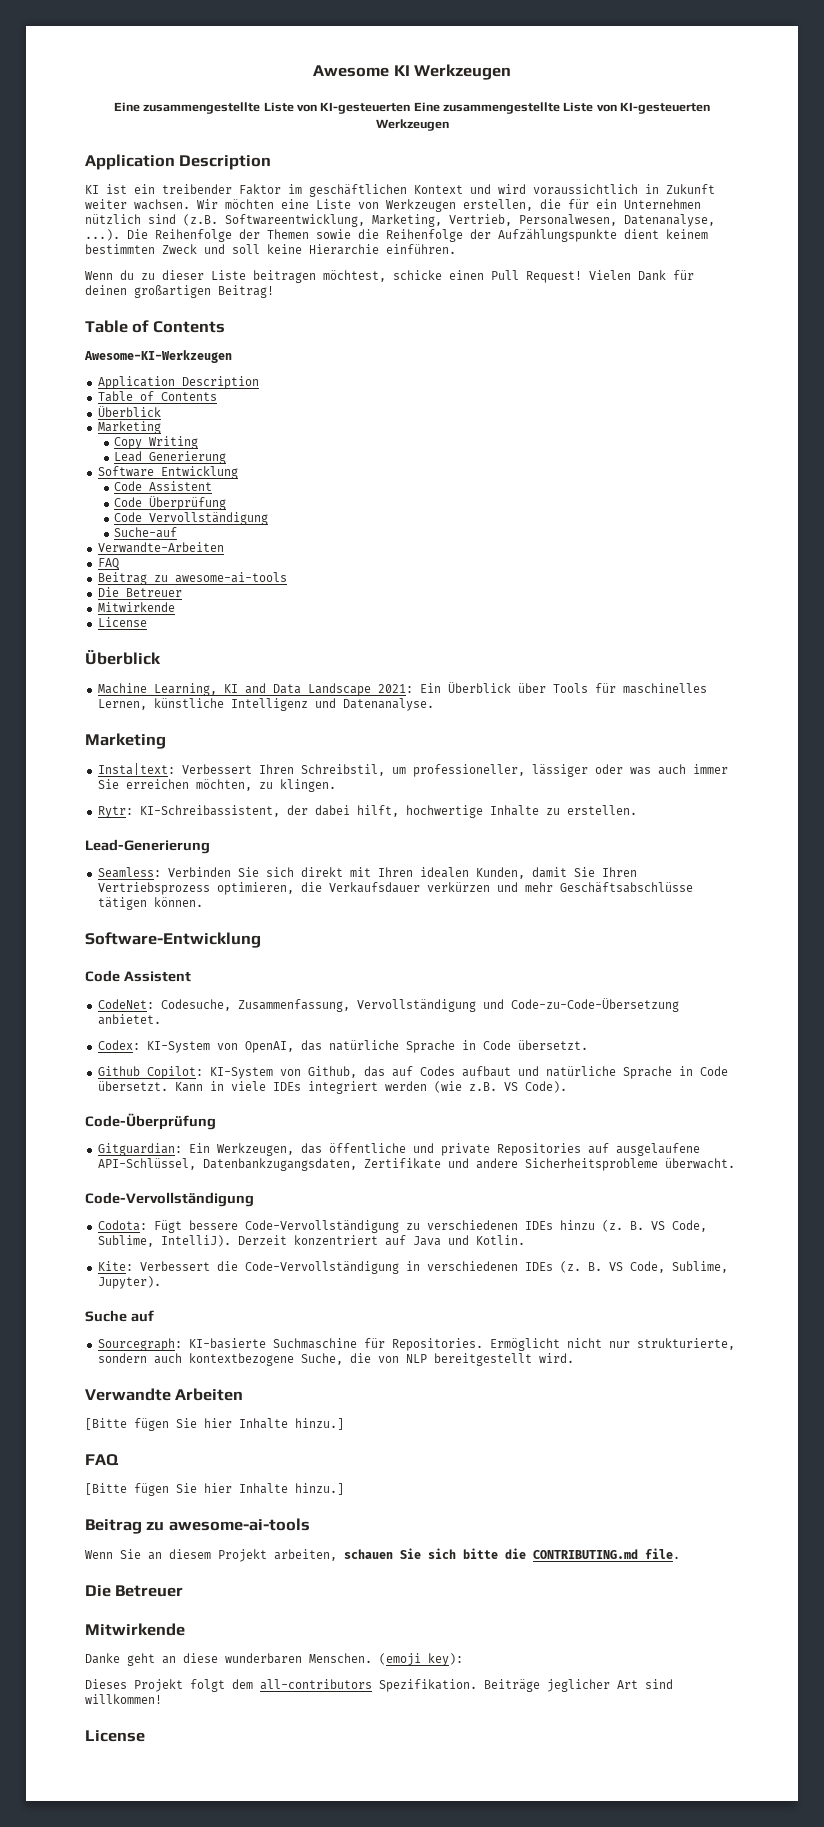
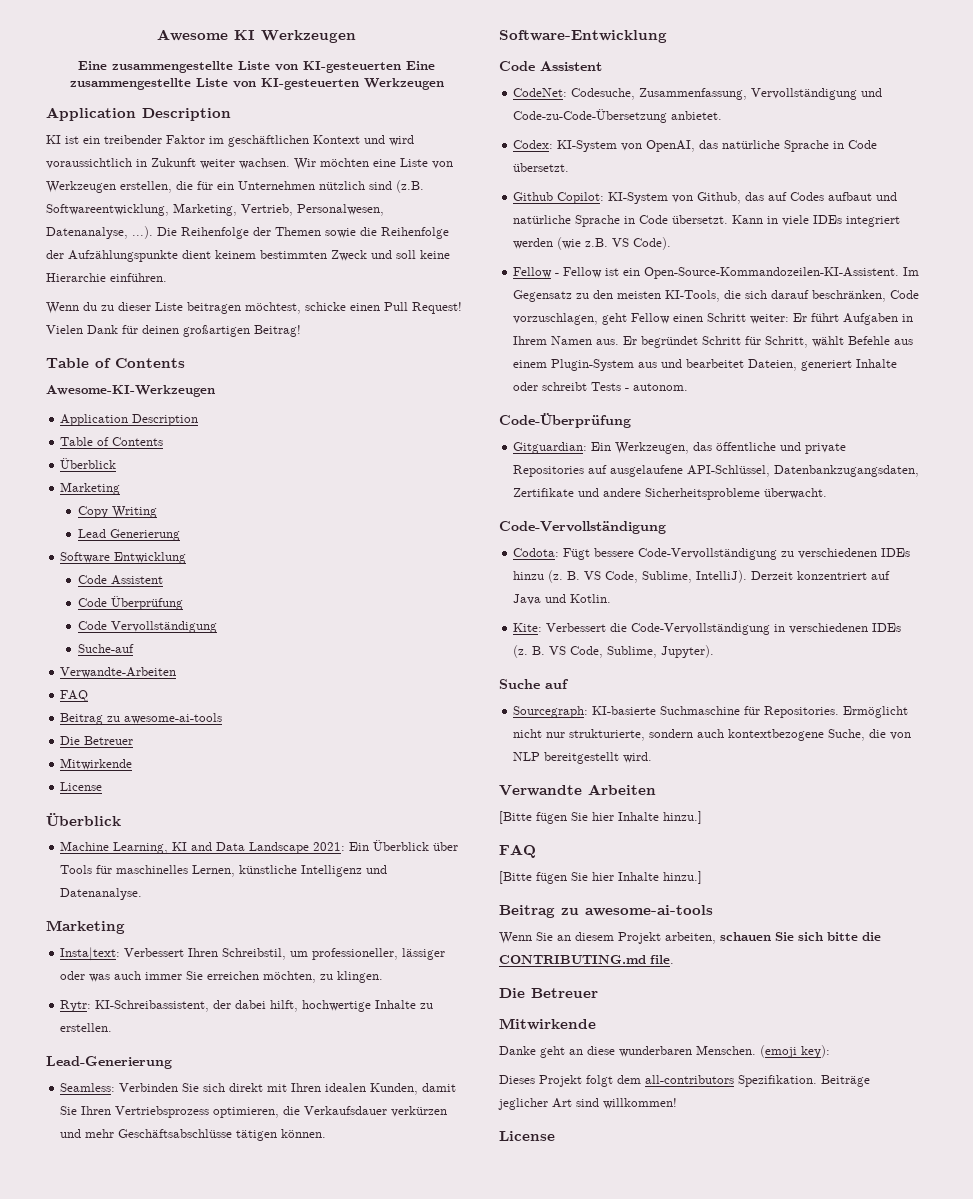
+ Fellow - Fellow ist ein Open-Source-Kommandozeilen-KI-Assistent. Im Gegensatz zu den meisten KI-Tools, die sich darauf beschränken, Code vorzuschlagen, geht Fellow einen Schritt weiter: Er führt Aufgaben in Ihrem Namen aus. Er begründet Schritt für Schritt, wählt Befehle aus einem Plugin-System aus und bearbeitet Dateien, generiert Inhalte oder schreibt Tests - autonom.

